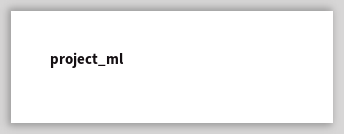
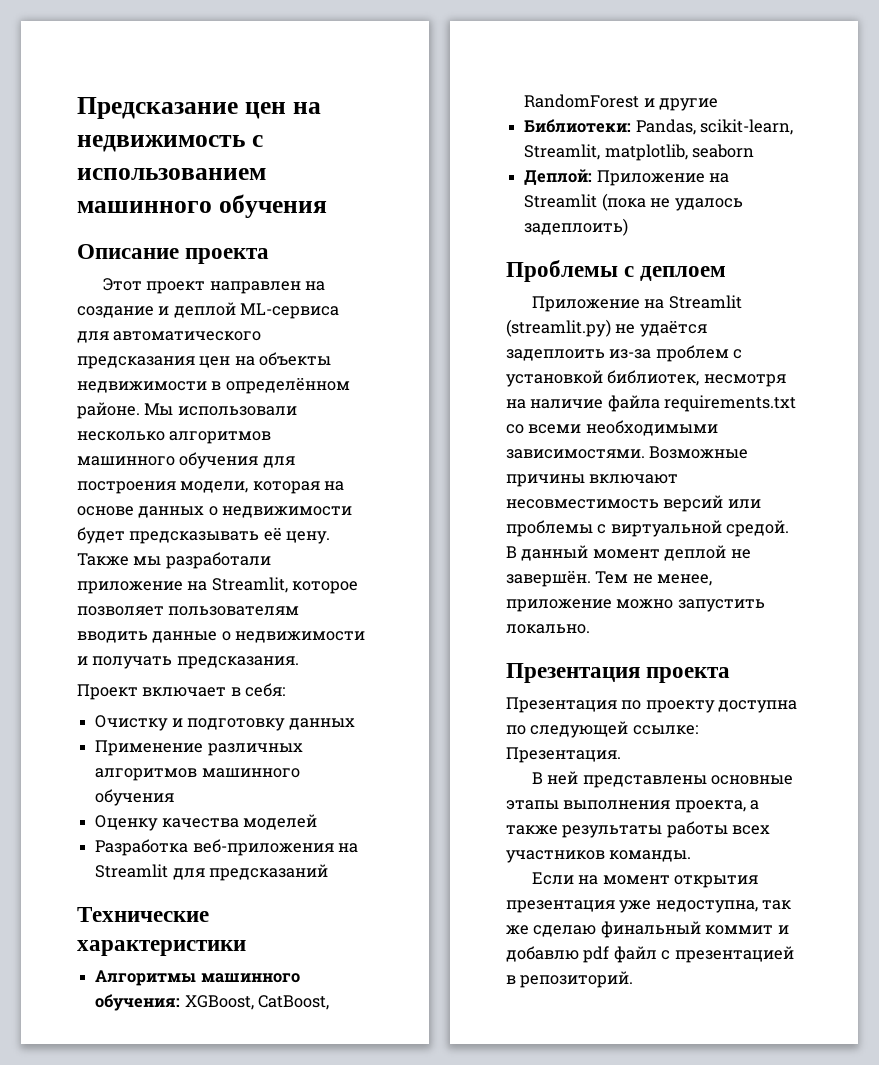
- project_ml
+ Предсказание цен на недвижимость с использованием машинного обучения
+ Описание проекта
+ Этот проект направлен на создание и деплой ML-сервиса для автоматического предсказания цен на объекты недвижимости в определённом районе. Мы использовали несколько алгоритмов машинного обучения для построения модели, которая на основе данных о недвижимости будет предсказывать её цену. Также мы разработали приложение на Streamlit, которое позволяет пользователям вводить данные о недвижимости и получать предсказания.
+ Проект включает в себя:
+ Очистку и подготовку данных
+ Применение различных алгоритмов машинного обучения
+ Оценку качества моделей
+ Разработка веб-приложения на Streamlit для предсказаний
+ Технические характеристики
+ Алгоритмы машинного обучения: XGBoost, CatBoost, RandomForest и другие
+ Библиотеки: Pandas, scikit-learn, Streamlit, matplotlib, seaborn
+ Деплой: Приложение на Streamlit (пока не удалось задеплоить)
+ Проблемы с деплоем
+ Приложение на Streamlit (streamlit.py) не удаётся задеплоить из-за проблем с установкой библиотек, несмотря на наличие файла requirements.txt со всеми необходимыми зависимостями. Возможные причины включают несовместимость версий или проблемы с виртуальной средой. В данный момент деплой не завершён. Тем не менее, приложение можно запустить локально.
+ Презентация проекта
+ Презентация по проекту доступна по следующей ссылке: Презентация.
+ В ней представлены основные этапы выполнения проекта, а также результаты работы всех участников команды.
+ Если на момент открытия презентация уже недоступна, так же сделаю финальный коммит и добавлю pdf файл с презентацией в репозиторий.

